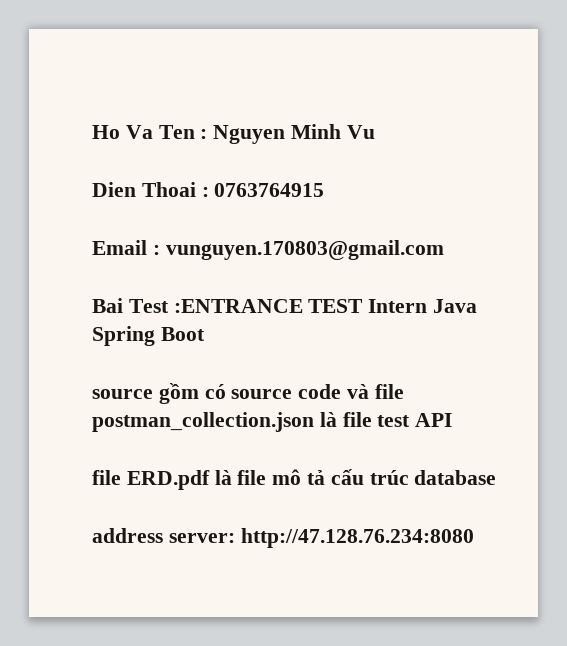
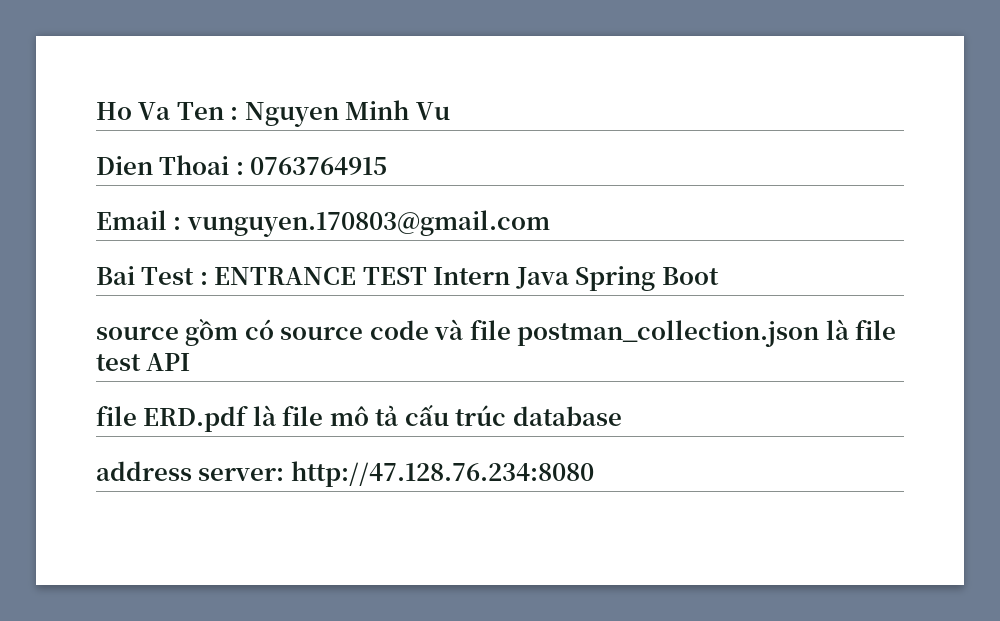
- Bai Test :ENTRANCE TEST Intern Java Spring Boot
+ Bai Test : ENTRANCE TEST Intern Java Spring Boot

